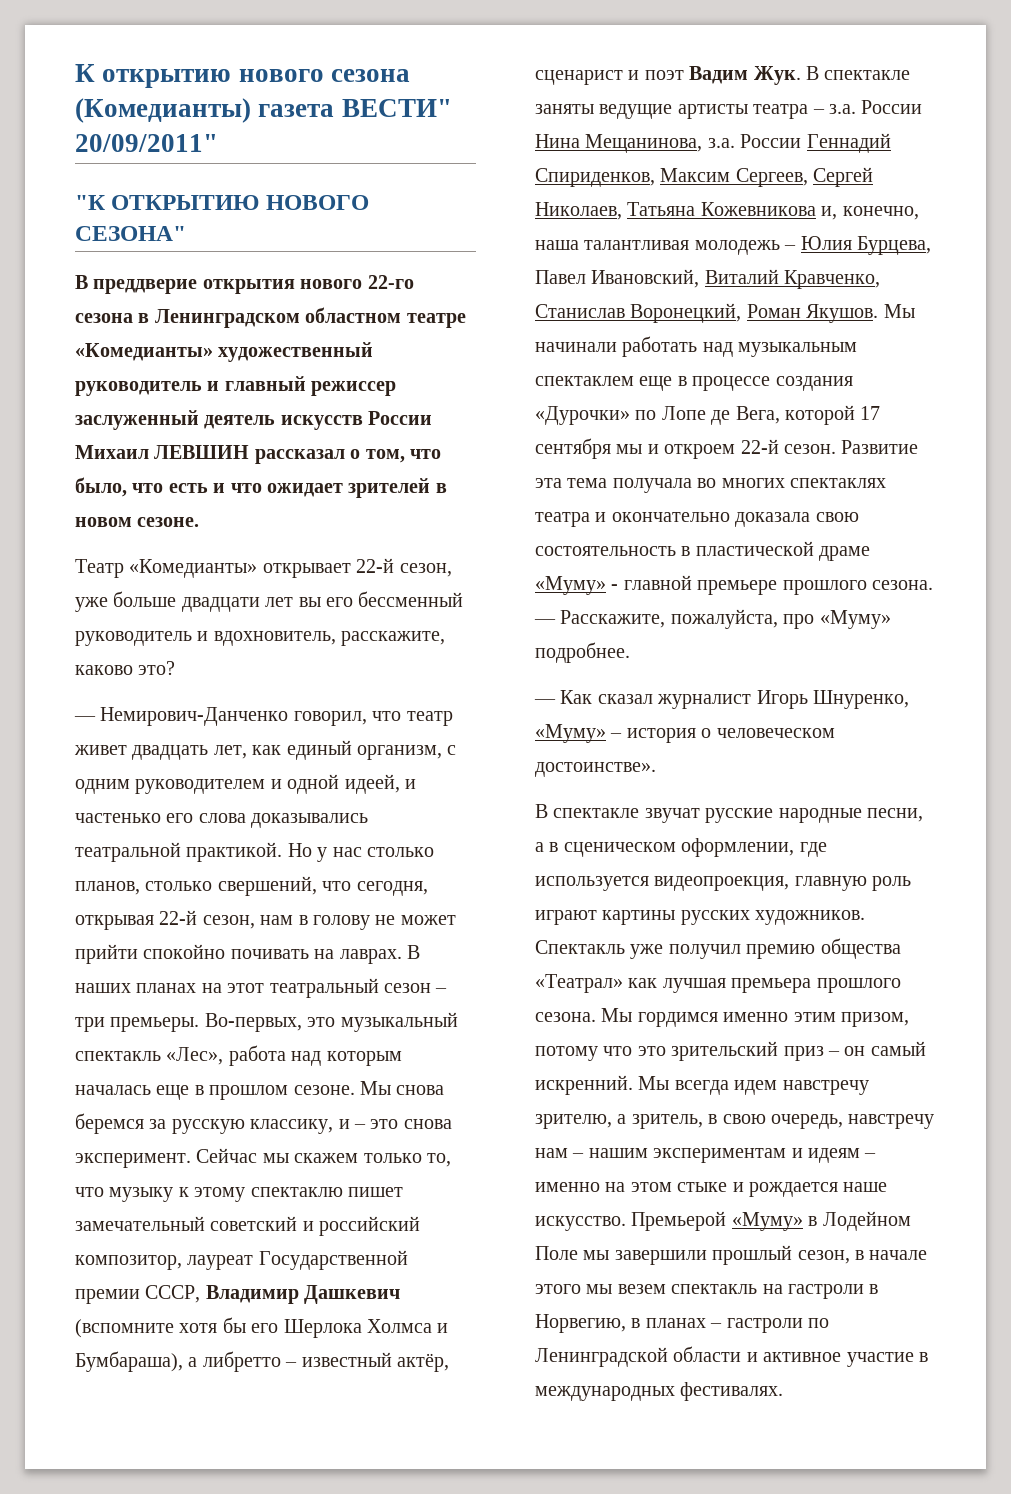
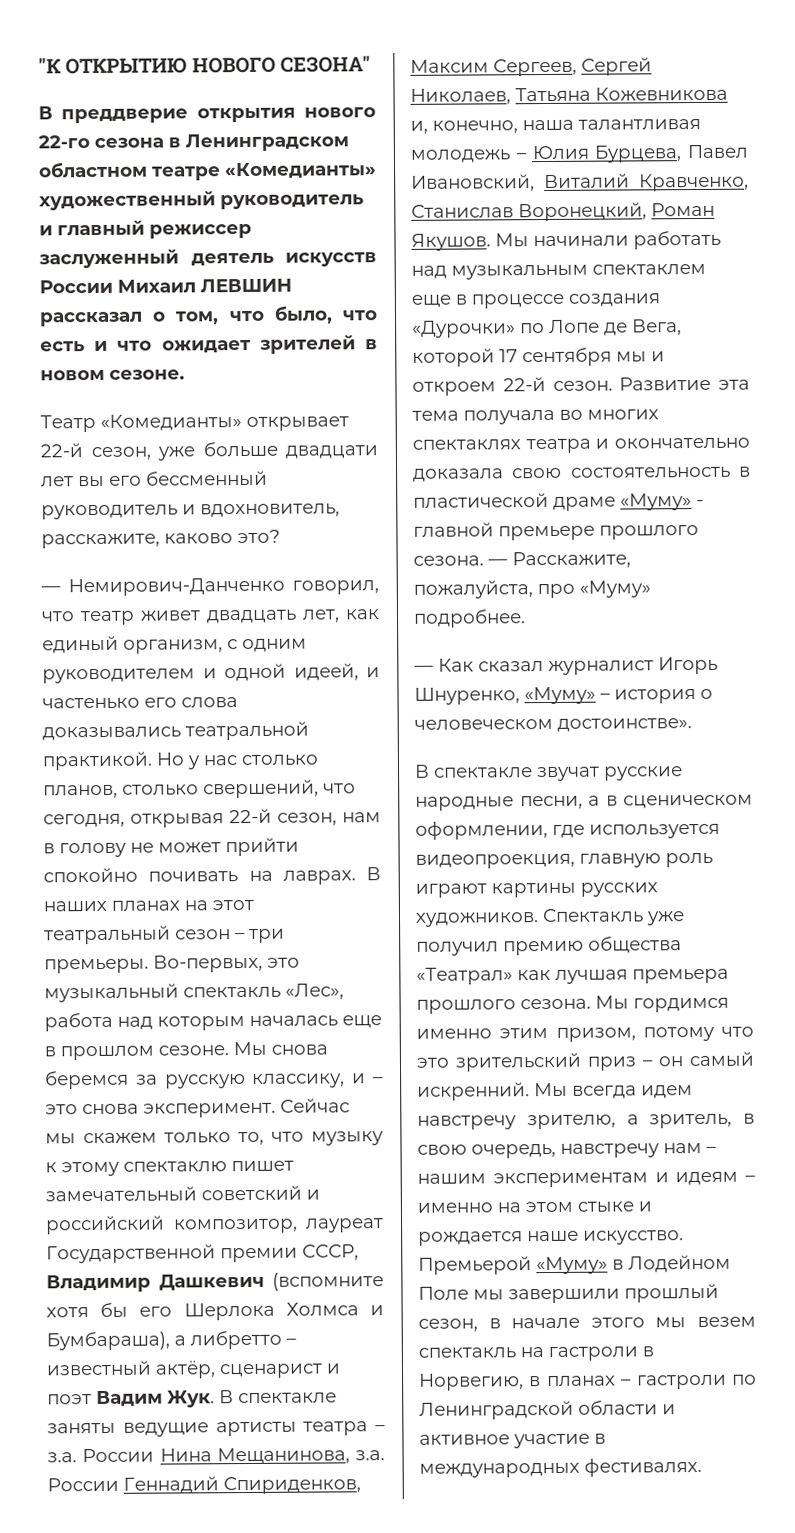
- К открытию нового сезона (Комедианты) газета ВЕСТИ" 20/09/2011"

